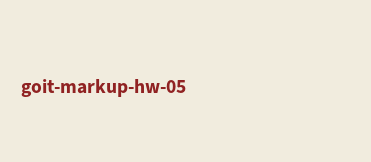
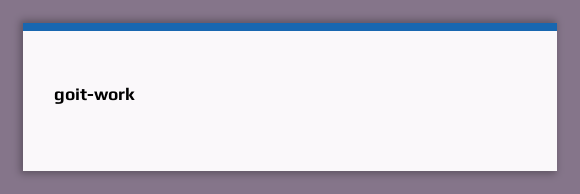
- goit-markup-hw-05
+ goit-work

